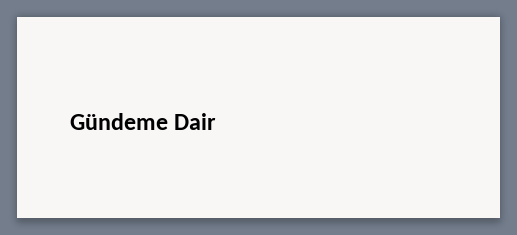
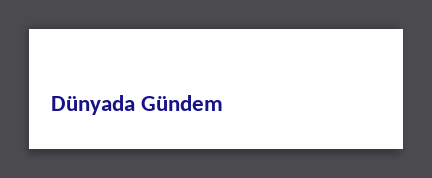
- Gündeme Dair
+ Dünyada Gündem

